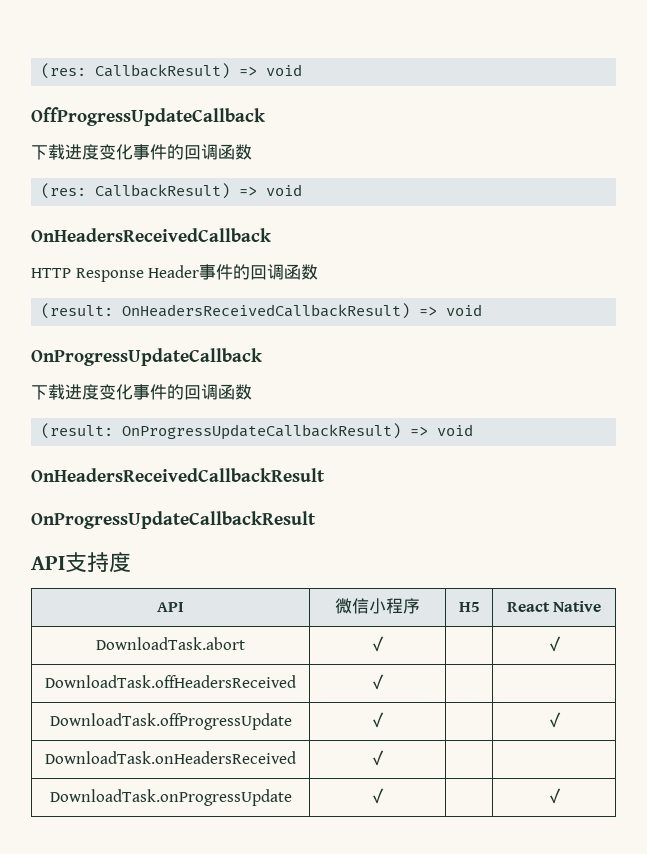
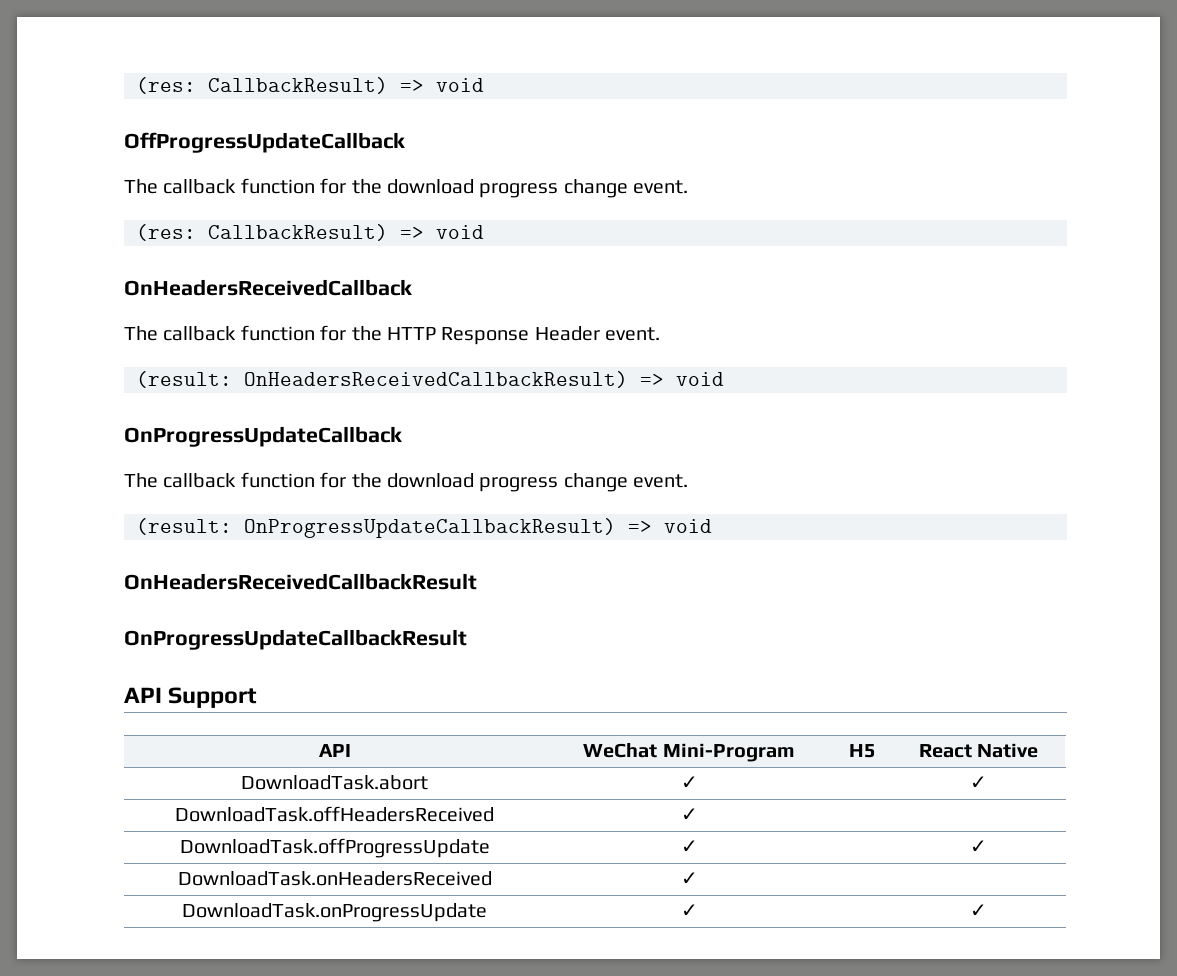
  OffProgressUpdateCallback
- 下载进度变化事件的回调函数
+ The callback function for the download progress change event.
- HTTP Response Header事件的回调函数
+ The callback function for the HTTP Response Header event.
  OnProgressUpdateCallback
- 下载进度变化事件的回调函数
+ The callback function for the download progress change event.
- API支持度
+ API Support
- API | 微信小程序 | H5 | React Native
+ API | WeChat Mini-Program | H5 | React Native

